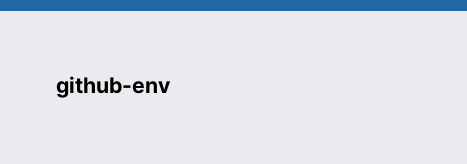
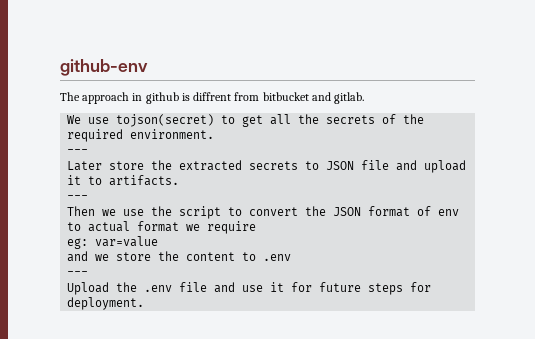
+ The approach in github is diffrent from bitbucket and gitlab.
+ We use tojson(secret) to get all the secrets of the required environment.
+ ---
+ Later store the extracted secrets to JSON file and upload it to artifacts.
+ ---
+ Then we use the script to convert the JSON format of env to actual format we require
+ eg: var=value
+ and we store the content to .env
+ ---
+ Upload the .env file and use it for future steps for deployment.

